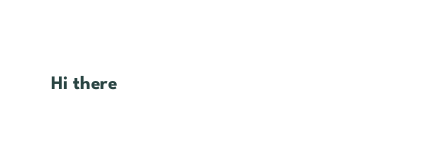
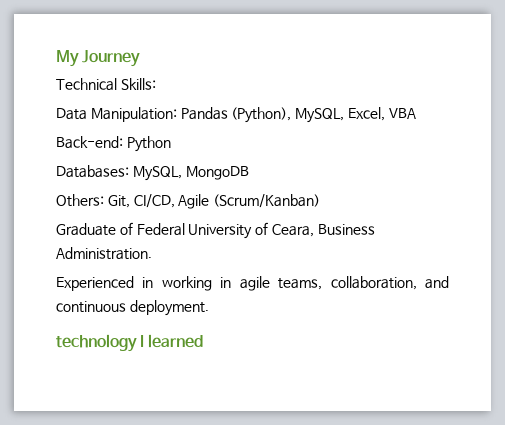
- Hi there
+ My Journey
+ Technical Skills:
+ Data Manipulation: Pandas (Python), MySQL, Excel, VBA
+ Back-end: Python
+ Databases: MySQL, MongoDB
+ Others: Git, CI/CD, Agile (Scrum/Kanban)
+ Graduate of Federal University of Ceara, Business Administration.
+ Experienced in working in agile teams, collaboration, and continuous deployment.
+ technology I learned

